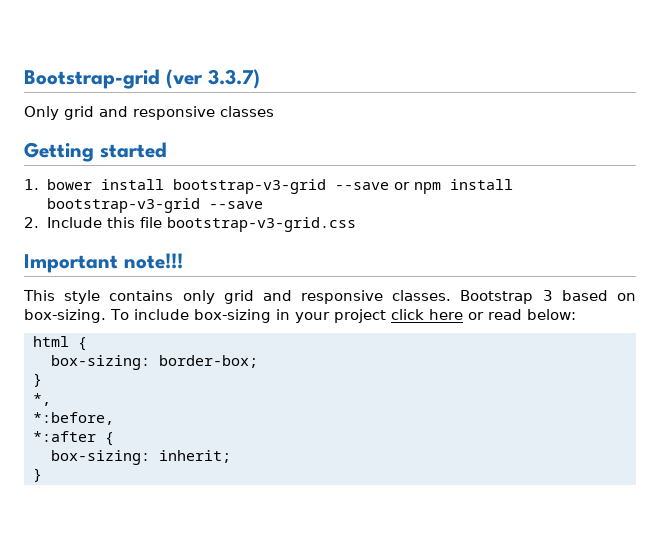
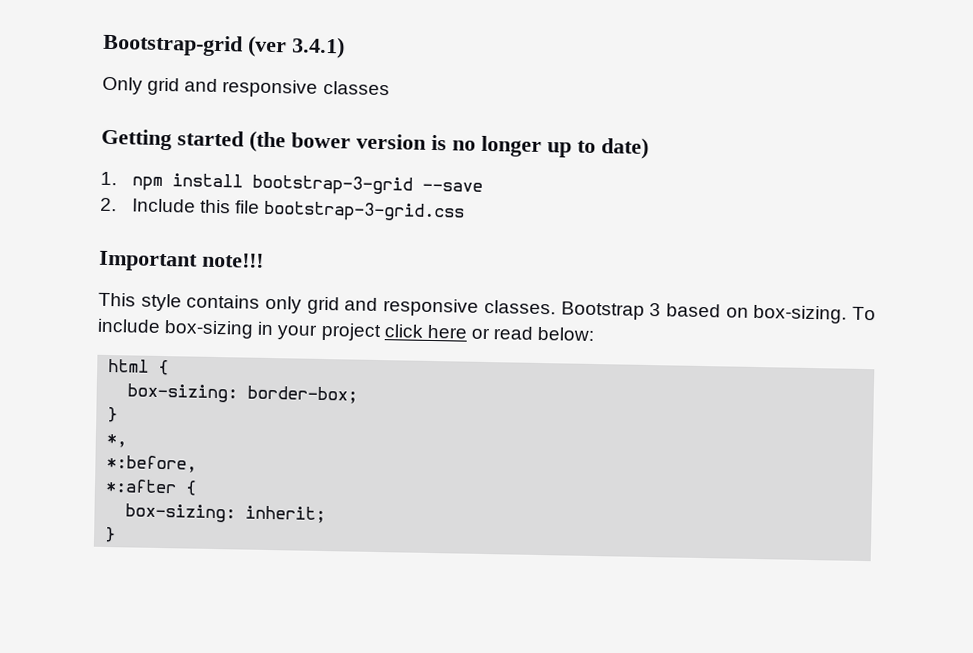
- Bootstrap-grid (ver 3.3.7)
+ Bootstrap-grid (ver 3.4.1)
- Getting started
- 1. bower install bootstrap-v3-grid --save or npm install bootstrap-v3-grid --save
+ Getting started (the bower version is no longer up to date)
+ 1. npm install bootstrap-3-grid --save
- 2. Include this file bootstrap-v3-grid.css
+ 2. Include this file bootstrap-3-grid.css

